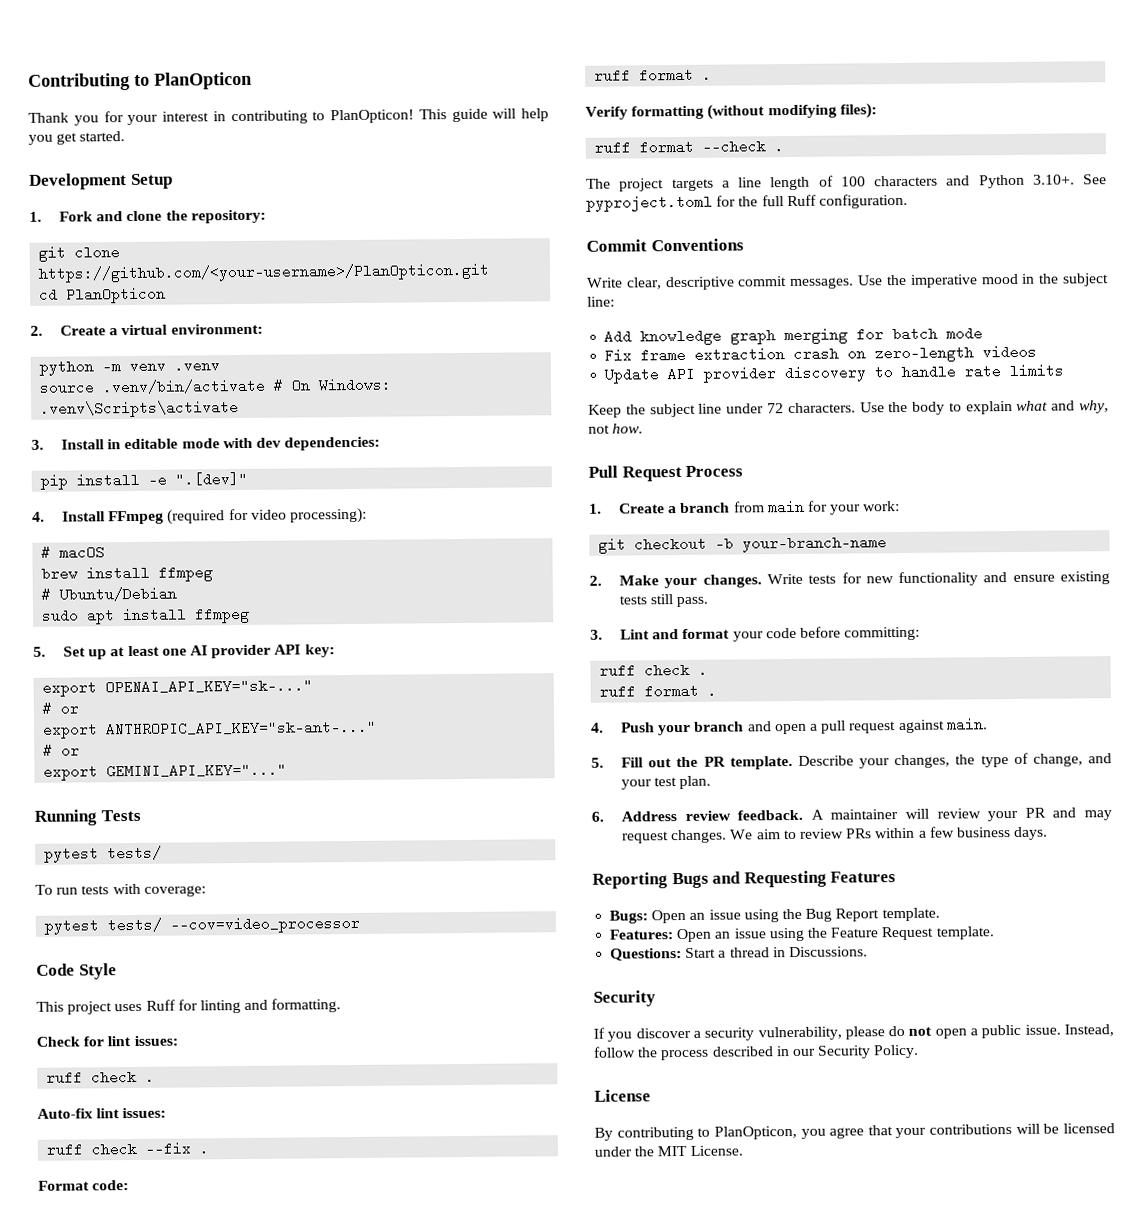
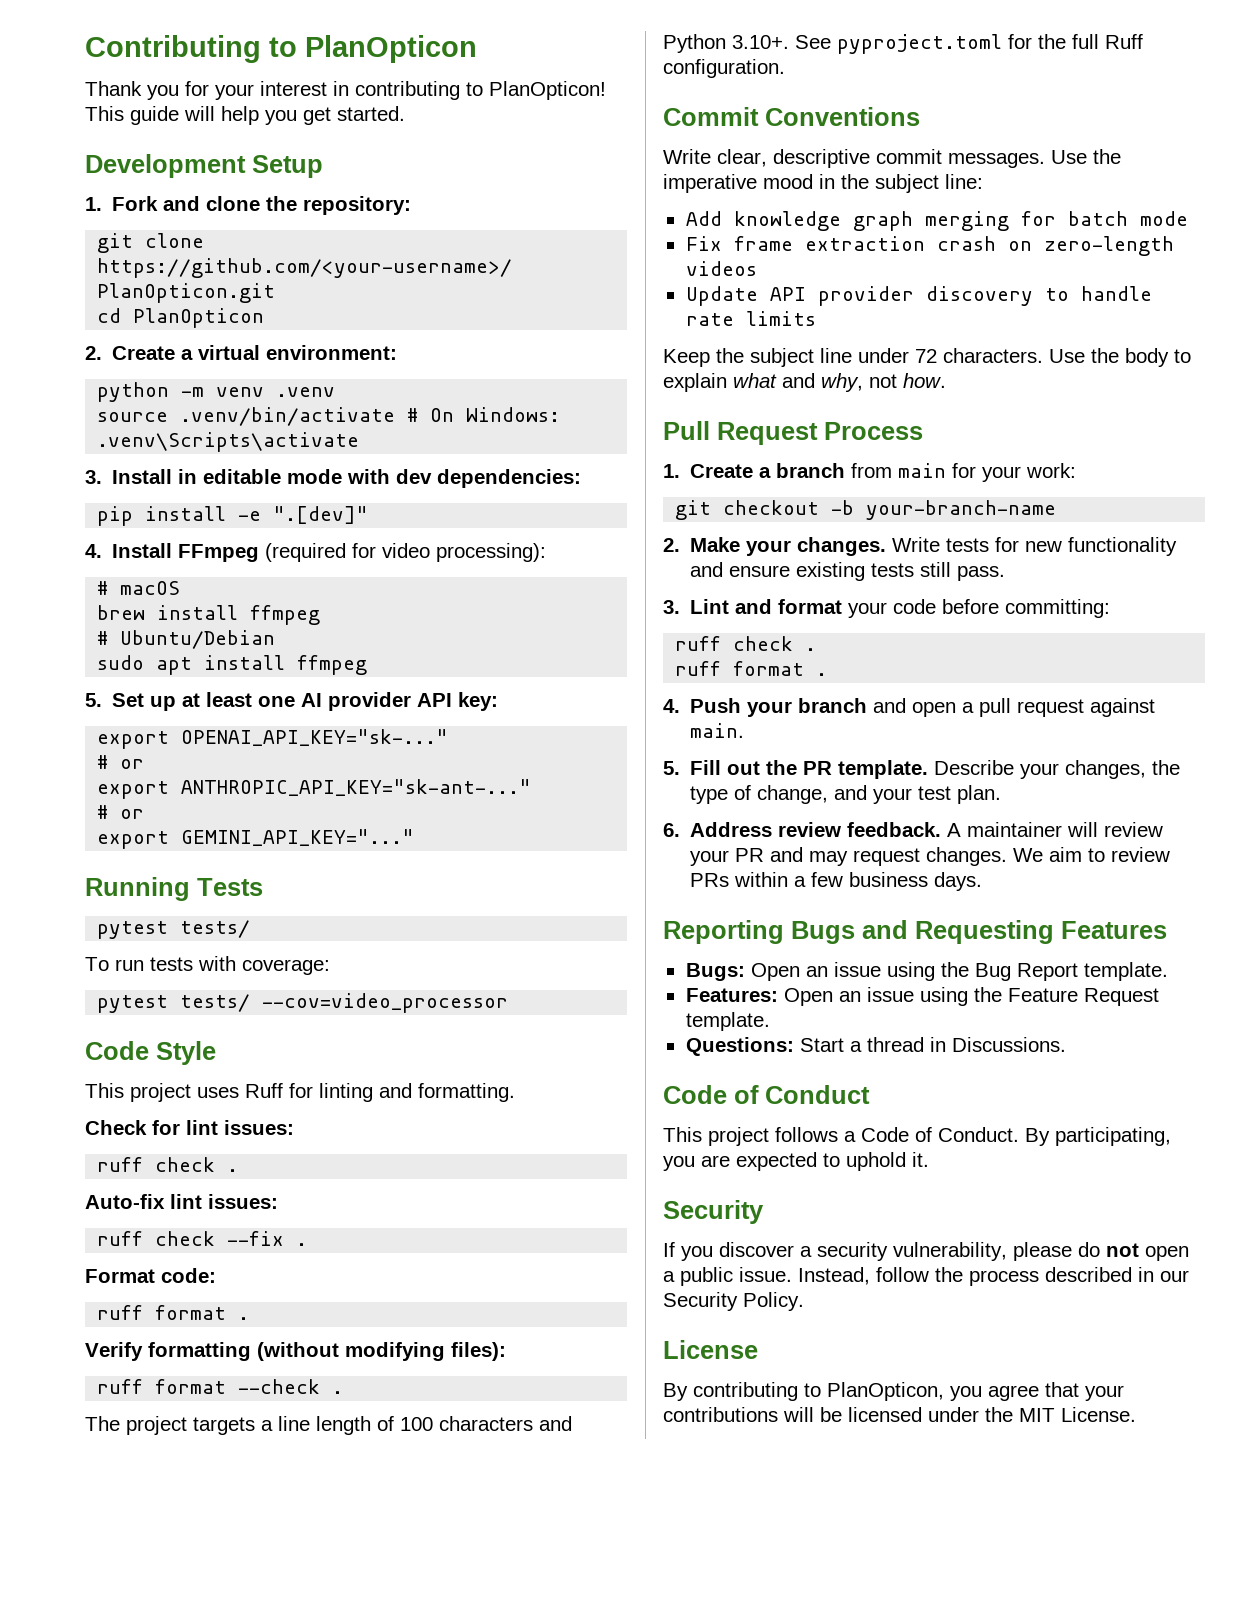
+ Code of Conduct
+ This project follows a Code of Conduct. By participating, you are expected to uphold it.

